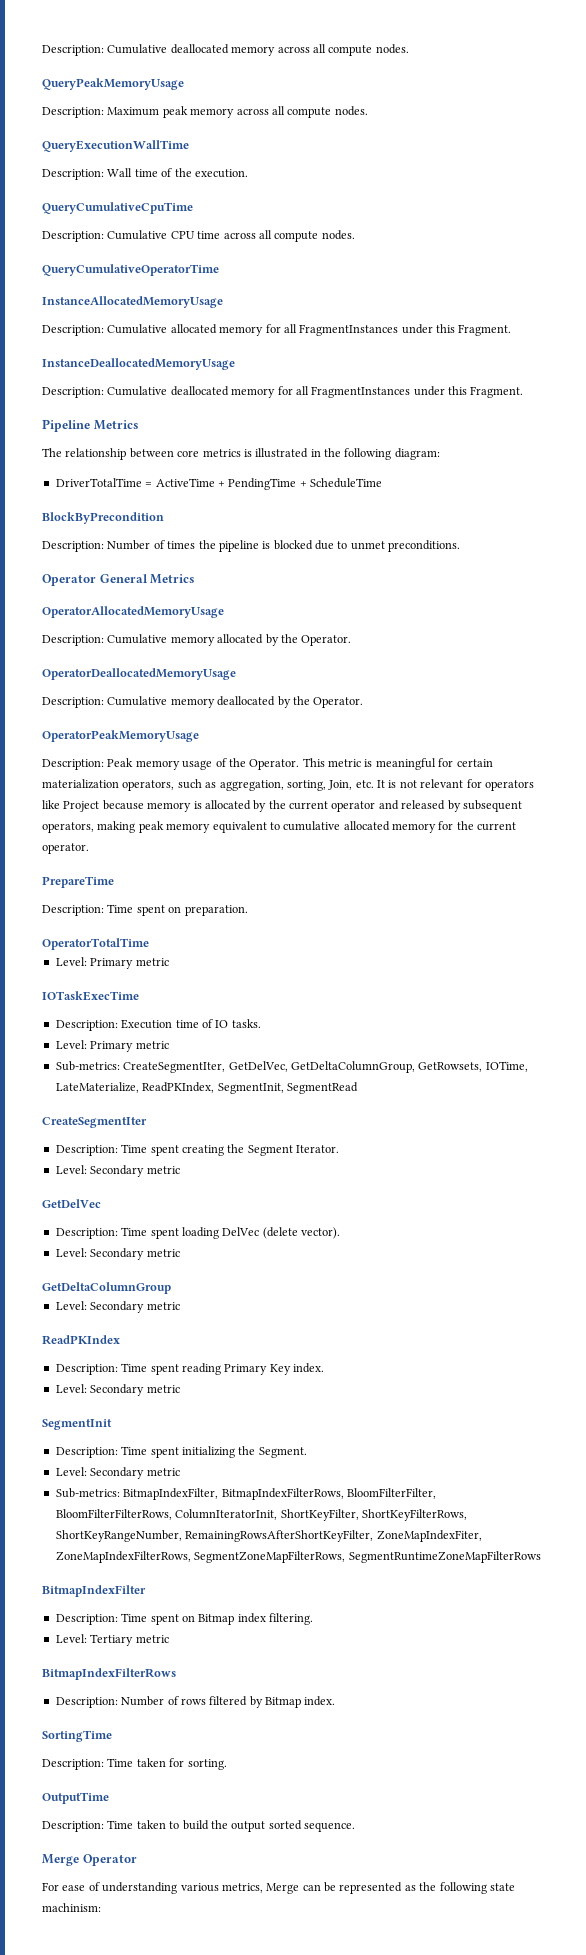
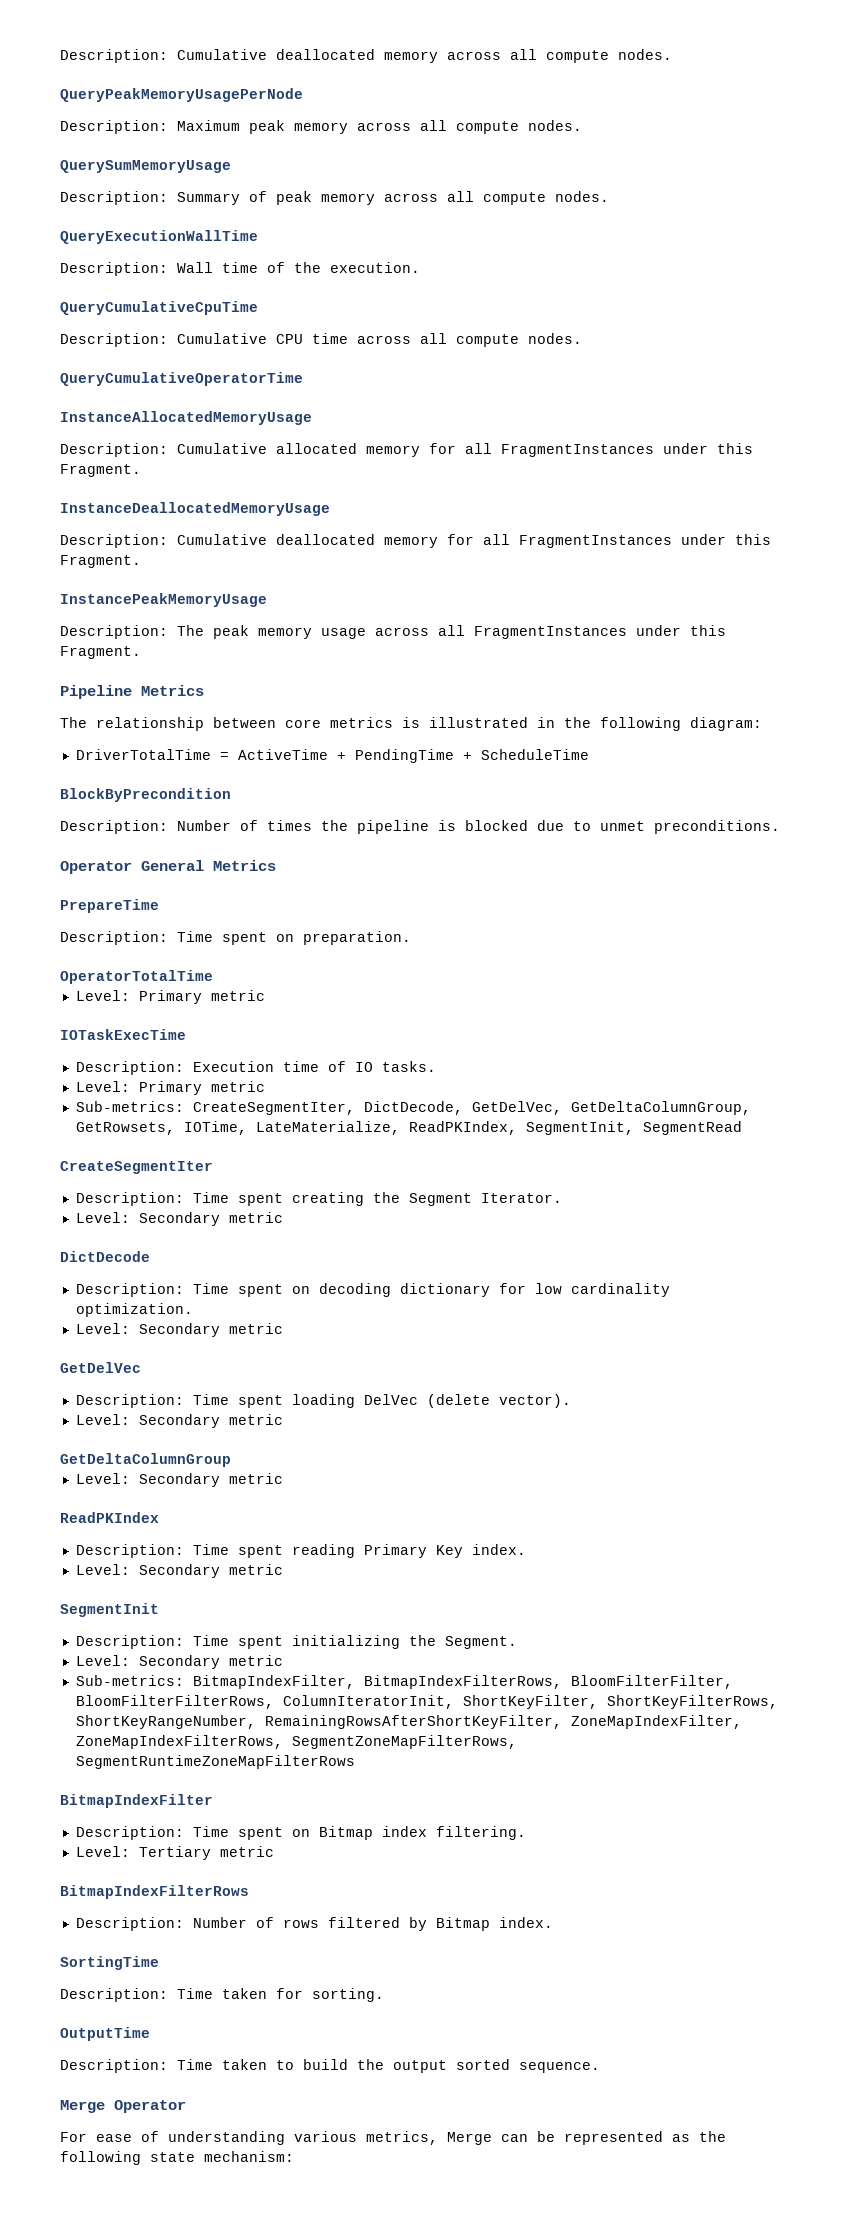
- QueryPeakMemoryUsage
+ QueryPeakMemoryUsagePerNode
+ QuerySumMemoryUsage
+ Description: Summary of peak memory across all compute nodes.
+ InstancePeakMemoryUsage
+ Description: The peak memory usage across all FragmentInstances under this Fragment.
- OperatorAllocatedMemoryUsage
- Description: Cumulative memory allocated by the Operator.
- OperatorDeallocatedMemoryUsage
- Description: Cumulative memory deallocated by the Operator.
- OperatorPeakMemoryUsage
- Description: Peak memory usage of the Operator. This metric is meaningful for certain materialization operators, such as aggregation, sorting, Join, etc. It is not relevant for operators like Project because memory is allocated by the current operator and released by subsequent operators, making peak memory equivalent to cumulative allocated memory for the current operator.
- Sub-metrics: CreateSegmentIter, GetDelVec, GetDeltaColumnGroup, GetRowsets, IOTime, LateMaterialize, ReadPKIndex, SegmentInit, SegmentRead
+ Sub-metrics: CreateSegmentIter, DictDecode, GetDelVec, GetDeltaColumnGroup, GetRowsets, IOTime, LateMaterialize, ReadPKIndex, SegmentInit, SegmentRead
+ DictDecode
+ Description: Time spent on decoding dictionary for low cardinality optimization.
+ Level: Secondary metric
- Sub-metrics: BitmapIndexFilter, BitmapIndexFilterRows, BloomFilterFilter, BloomFilterFilterRows, ColumnIteratorInit, ShortKeyFilter, ShortKeyFilterRows, ShortKeyRangeNumber, RemainingRowsAfterShortKeyFilter, ZoneMapIndexFiter, ZoneMapIndexFilterRows, SegmentZoneMapFilterRows, SegmentRuntimeZoneMapFilterRows
+ Sub-metrics: BitmapIndexFilter, BitmapIndexFilterRows, BloomFilterFilter, BloomFilterFilterRows, ColumnIteratorInit, ShortKeyFilter, ShortKeyFilterRows, ShortKeyRangeNumber, RemainingRowsAfterShortKeyFilter, ZoneMapIndexFilter, ZoneMapIndexFilterRows, SegmentZoneMapFilterRows, SegmentRuntimeZoneMapFilterRows
- For ease of understanding various metrics, Merge can be represented as the following state machinism:
+ For ease of understanding various metrics, Merge can be represented as the following state mechanism:

